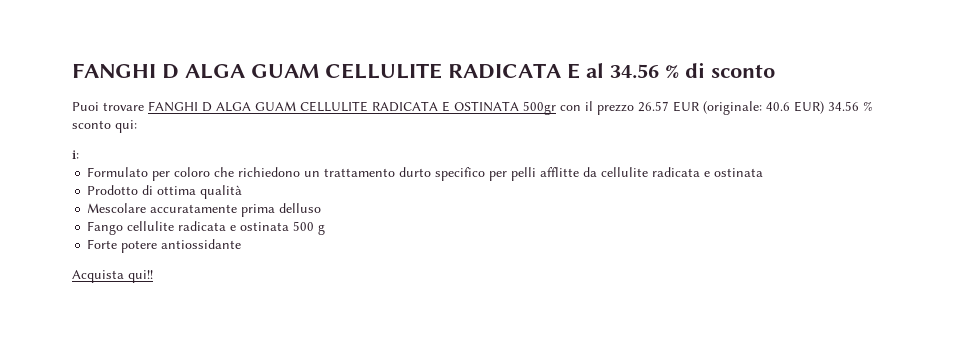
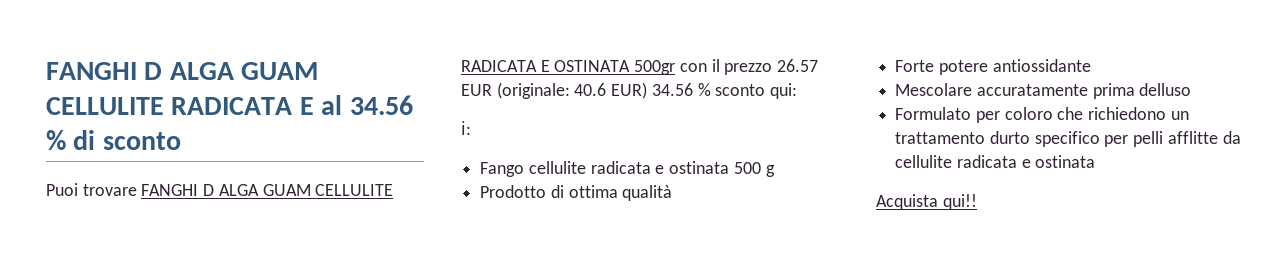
+ Fango cellulite radicata e ostinata 500 g
+ Prodotto di ottima qualità
+ Forte potere antiossidante
+ Mescolare accuratamente prima delluso
- Prodotto di ottima qualità
- Mescolare accuratamente prima delluso
- Fango cellulite radicata e ostinata 500 g
- Forte potere antiossidante

